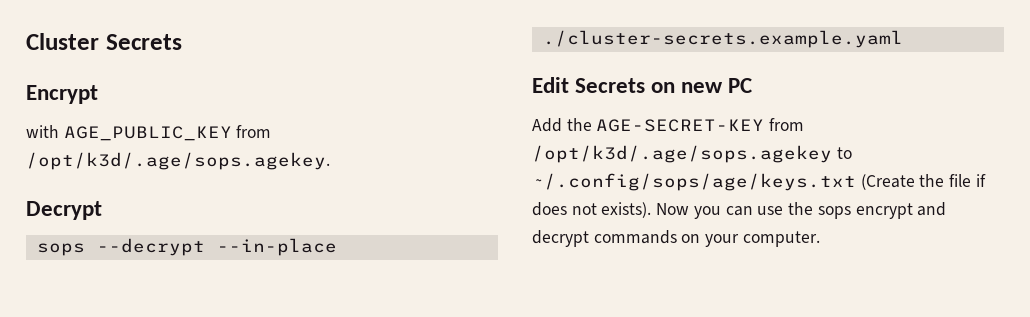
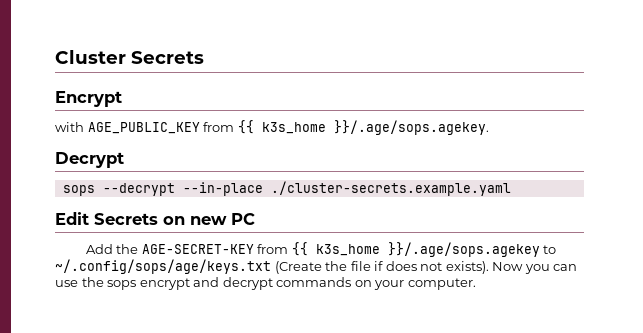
- with AGE_PUBLIC_KEY from /opt/k3d/.age/sops.agekey.
+ with AGE_PUBLIC_KEY from {{ k3s_home }}/.age/sops.agekey.
- Add the AGE-SECRET-KEY from /opt/k3d/.age/sops.agekey to ~/.config/sops/age/keys.txt (Create the file if does not exists).
+ Add the AGE-SECRET-KEY from {{ k3s_home }}/.age/sops.agekey to ~/.config/sops/age/keys.txt (Create the file if does not exists).

